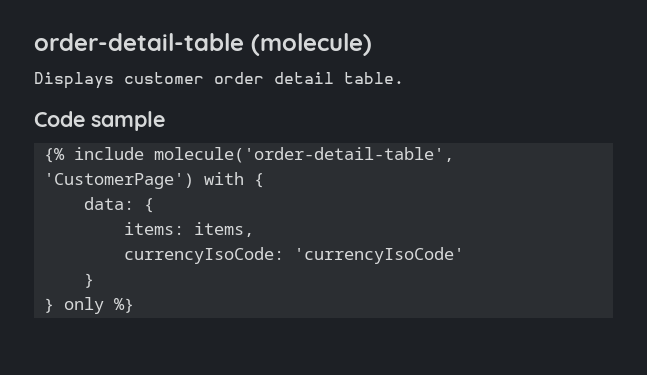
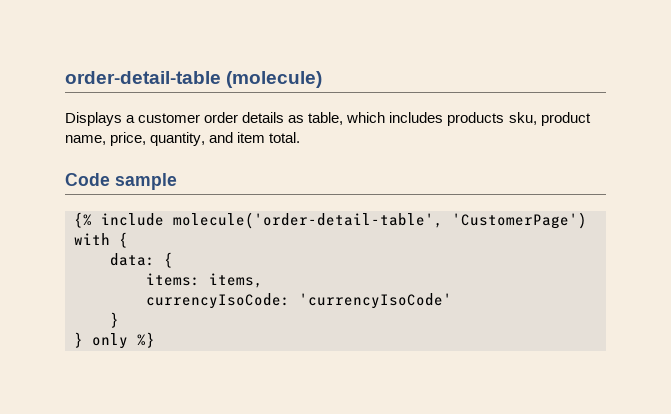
- Displays customer order detail table.
+ Displays a customer order details as table, which includes products sku, product name, price, quantity, and item total.

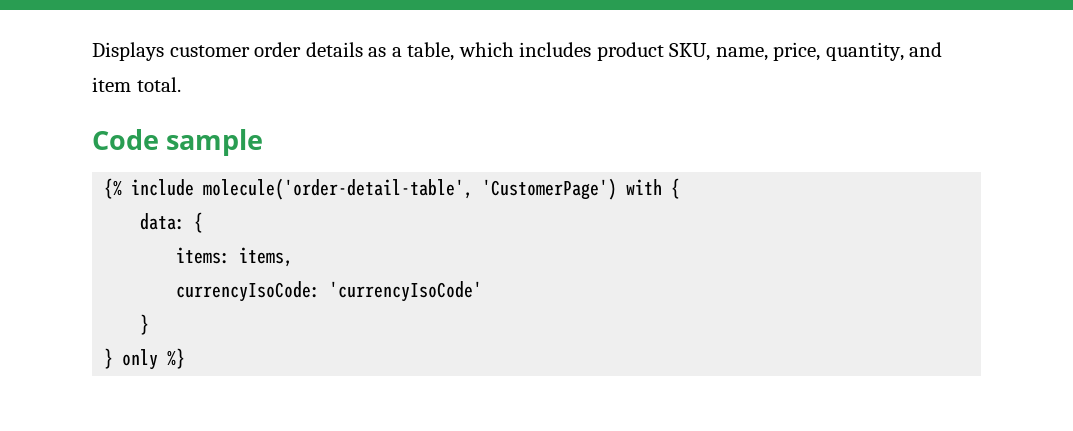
- order-detail-table (molecule)
- Displays a customer order details as table, which includes products sku, product name, price, quantity, and item total.
+ Displays customer order details as a table, which includes product SKU, name, price, quantity, and item total.

